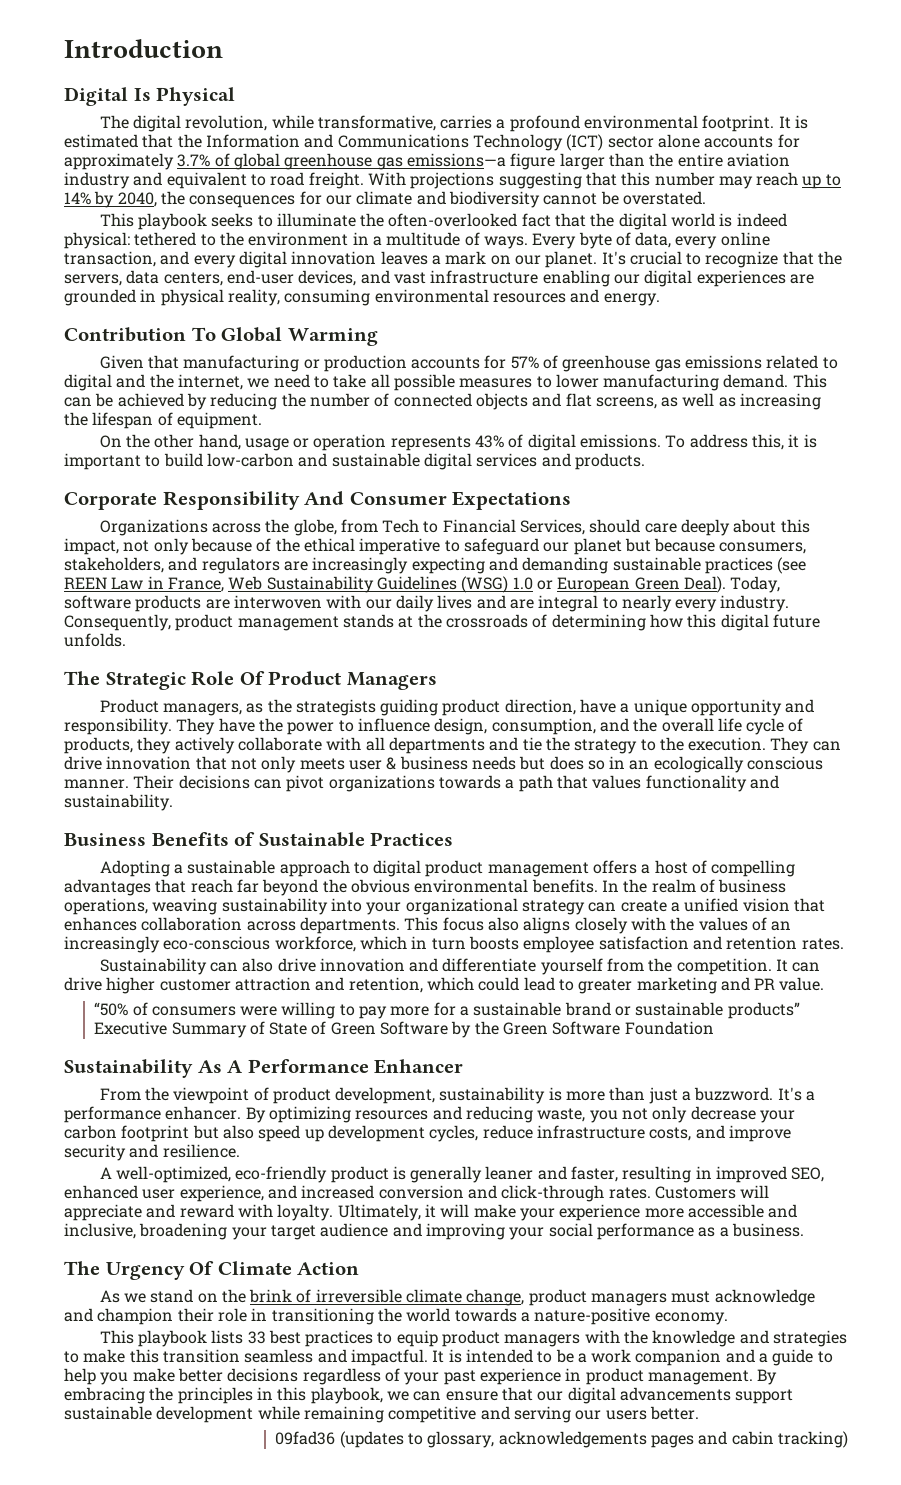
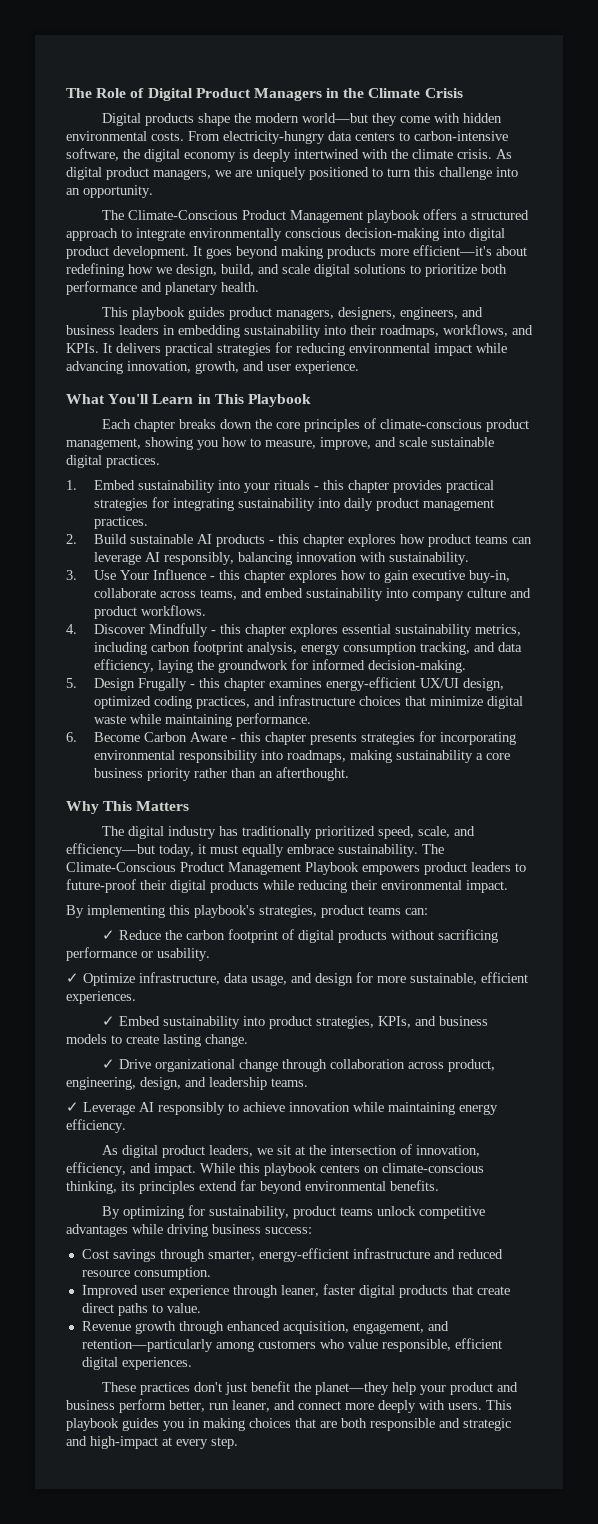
- Introduction
- Digital Is Physical
- The digital revolution, while transformative, carries a profound environmental footprint. It is estimated that the Information and Communications Technology (ICT) sector alone accounts for approximately 3.7% of global greenhouse gas emissions—a figure larger than the entire aviation industry and equivalent to road freight. With projections suggesting that this number may reach up to 14% by 2040, the consequences for our climate and biodiversity cannot be overstated.
- This playbook seeks to illuminate the often-overlooked fact that the digital world is indeed physical: tethered to the environment in a multitude of ways. Every byte of data, every online transaction, and every digital innovation leaves a mark on our planet. It's crucial to recognize that the servers, data centers, end-user devices, and vast infrastructure enabling our digital experiences are grounded in physical reality, consuming environmental resources and energy.
- Contribution To Global Warming
- Given that manufacturing or production accounts for 57% of greenhouse gas emissions related to digital and the internet, we need to take all possible measures to lower manufacturing demand. This can be achieved by reducing the number of connected objects and flat screens, as well as increasing the lifespan of equipment.
- On the other hand, usage or operation represents 43% of digital emissions. To address this, it is important to build low-carbon and sustainable digital services and products.
- Corporate Responsibility And Consumer Expectations
- Organizations across the globe, from Tech to Financial Services, should care deeply about this impact, not only because of the ethical imperative to safeguard our planet but because consumers, stakeholders, and regulators are increasingly expecting and demanding sustainable practices (see REEN Law in France, Web Sustainability Guidelines (WSG) 1.0 or European Green Deal). Today, software products are interwoven with our daily lives and are integral to nearly every industry. Consequently, product management stands at the crossroads of determining how this digital future unfolds.
- The Strategic Role Of Product Managers
- Product managers, as the strategists guiding product direction, have a unique opportunity and responsibility. They have the power to influence design, consumption, and the overall life cycle of products, they actively collaborate with all departments and tie the strategy to the execution. They can drive innovation that not only meets user & business needs but does so in an ecologically conscious manner. Their decisions can pivot organizations towards a path that values functionality and sustainability.
- Business Benefits of Sustainable Practices
- Adopting a sustainable approach to digital product management offers a host of compelling advantages that reach far beyond the obvious environmental benefits. In the realm of business operations, weaving sustainability into your organizational strategy can create a unified vision that enhances collaboration across departments. This focus also aligns closely with the values of an increasingly eco-conscious workforce, which in turn boosts employee satisfaction and retention rates.
- Sustainability can also drive innovation and differentiate yourself from the competition. It can drive higher customer attraction and retention, which could lead to greater marketing and PR value.
- “50% of consumers were willing to pay more for a sustainable brand or sustainable products” Executive Summary of State of Green Software by the Green Software Foundation
- Sustainability As A Performance Enhancer
- From the viewpoint of product development, sustainability is more than just a buzzword. It's a performance enhancer. By optimizing resources and reducing waste, you not only decrease your carbon footprint but also speed up development cycles, reduce infrastructure costs, and improve security and resilience.
- A well-optimized, eco-friendly product is generally leaner and faster, resulting in improved SEO, enhanced user experience, and increased conversion and click-through rates. Customers will appreciate and reward with loyalty. Ultimately, it will make your experience more accessible and inclusive, broadening your target audience and improving your social performance as a business.
- The Urgency Of Climate Action
- As we stand on the brink of irreversible climate change, product managers must acknowledge and champion their role in transitioning the world towards a nature-positive economy.
- This playbook lists 33 best practices to equip product managers with the knowledge and strategies to make this transition seamless and impactful. It is intended to be a work companion and a guide to help you make better decisions regardless of your past experience in product management. By embracing the principles in this playbook, we can ensure that our digital advancements support sustainable development while remaining competitive and serving our users better.
- 09fad36 (updates to glossary, acknowledgements pages and cabin tracking)
+ The Role of Digital Product Managers in the Climate Crisis
+ Digital products shape the modern world—but they come with hidden environmental costs. From electricity-hungry data centers to carbon-intensive software, the digital economy is deeply intertwined with the climate crisis. As digital product managers, we are uniquely positioned to turn this challenge into an opportunity.
+ The Climate-Conscious Product Management playbook offers a structured approach to integrate environmentally conscious decision-making into digital product development. It goes beyond making products more efficient—it's about redefining how we design, build, and scale digital solutions to prioritize both performance and planetary health.
+ This playbook guides product managers, designers, engineers, and business leaders in embedding sustainability into their roadmaps, workflows, and KPIs. It delivers practical strategies for reducing environmental impact while advancing innovation, growth, and user experience.
+ What You'll Learn in This Playbook
+ Each chapter breaks down the core principles of climate-conscious product management, showing you how to measure, improve, and scale sustainable digital practices.
+ 1. Embed sustainability into your rituals - this chapter provides practical strategies for integrating sustainability into daily product management practices.
+ 2. Build sustainable AI products - this chapter explores how product teams can leverage AI responsibly, balancing innovation with sustainability.
+ 3. Use Your Influence - this chapter explores how to gain executive buy-in, collaborate across teams, and embed sustainability into company culture and product workflows.
+ 4. Discover Mindfully - this chapter explores essential sustainability metrics, including carbon footprint analysis, energy consumption tracking, and data efficiency, laying the groundwork for informed decision-making.
+ 5. Design Frugally - this chapter examines energy-efficient UX/UI design, optimized coding practices, and infrastructure choices that minimize digital waste while maintaining performance.
+ 6. Become Carbon Aware - this chapter presents strategies for incorporating environmental responsibility into roadmaps, making sustainability a core business priority rather than an afterthought.
+ Why This Matters
+ The digital industry has traditionally prioritized speed, scale, and efficiency—but today, it must equally embrace sustainability. The Climate-Conscious Product Management Playbook empowers product leaders to future-proof their digital products while reducing their environmental impact.
+ By implementing this playbook's strategies, product teams can:
+ ✓ Reduce the carbon footprint of digital products without sacrificing performance or usability.
+ ✓ Optimize infrastructure, data usage, and design for more sustainable, efficient experiences.
+ ✓ Embed sustainability into product strategies, KPIs, and business models to create lasting change.
+ ✓ Drive organizational change through collaboration across product, engineering, design, and leadership teams.
+ ✓ Leverage AI responsibly to achieve innovation while maintaining energy efficiency.
+ As digital product leaders, we sit at the intersection of innovation, efficiency, and impact. While this playbook centers on climate-conscious thinking, its principles extend far beyond environmental benefits.
+ By optimizing for sustainability, product teams unlock competitive advantages while driving business success:
+ Cost savings through smarter, energy-efficient infrastructure and reduced resource consumption.
+ Improved user experience through leaner, faster digital products that create direct paths to value.
+ Revenue growth through enhanced acquisition, engagement, and retention—particularly among customers who value responsible, efficient digital experiences.
+ These practices don't just benefit the planet—they help your product and business perform better, run leaner, and connect more deeply with users. This playbook guides you in making choices that are both responsible and strategic and high-impact at every step.

